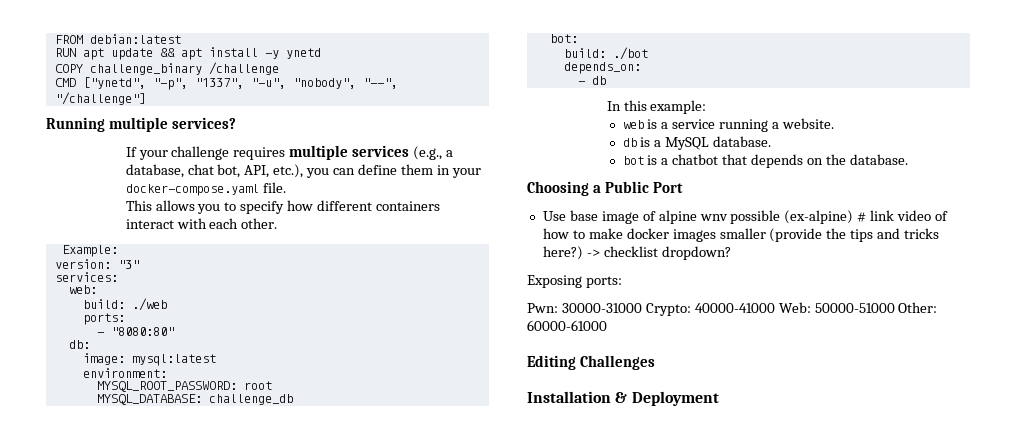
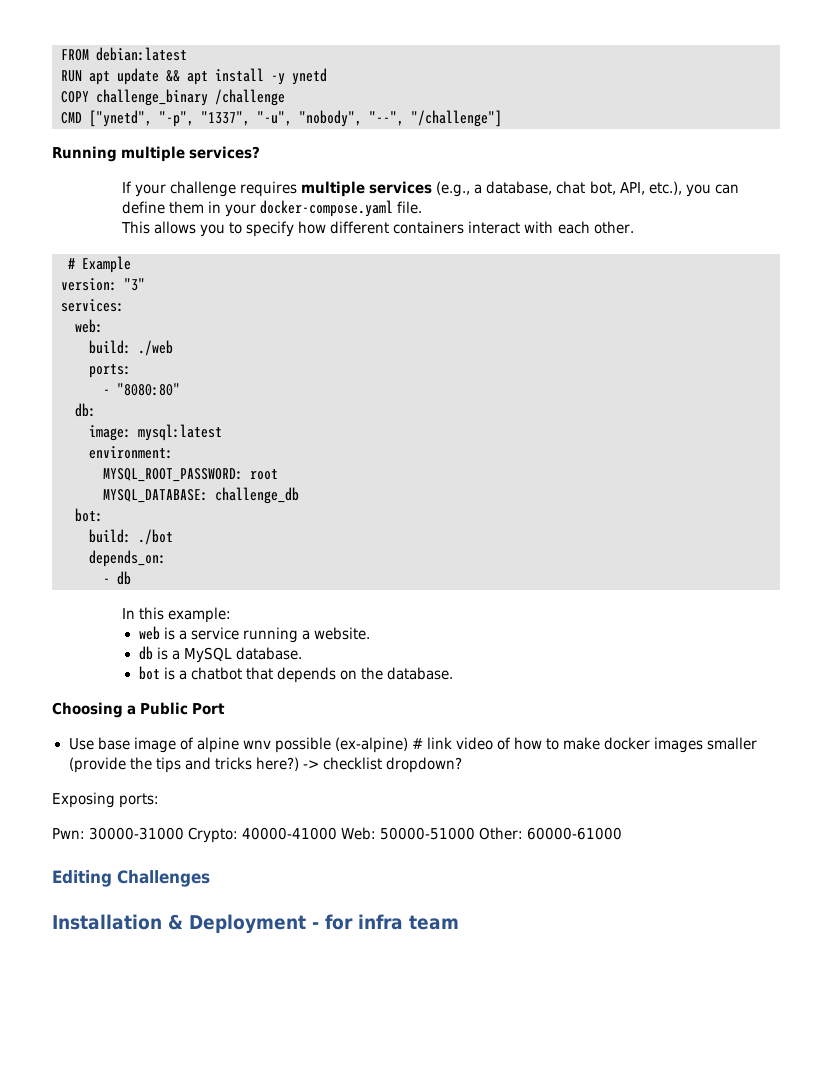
- Example:
+ # Example
- Installation & Deployment
+ Installation & Deployment - for infra team

